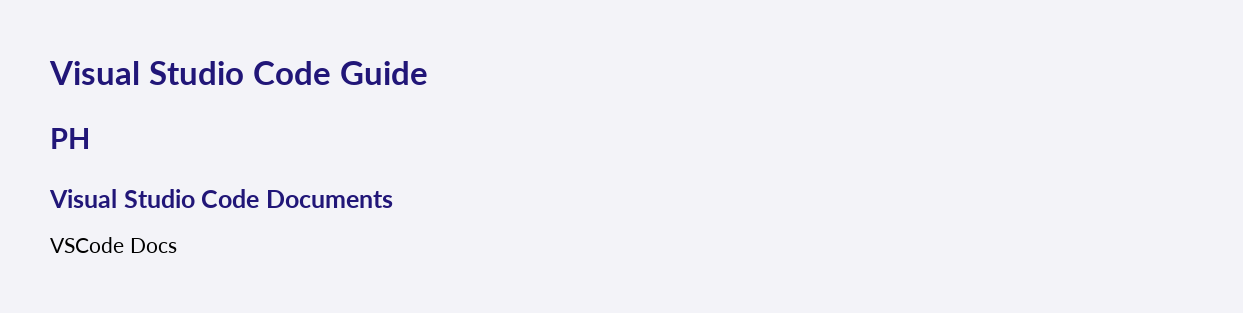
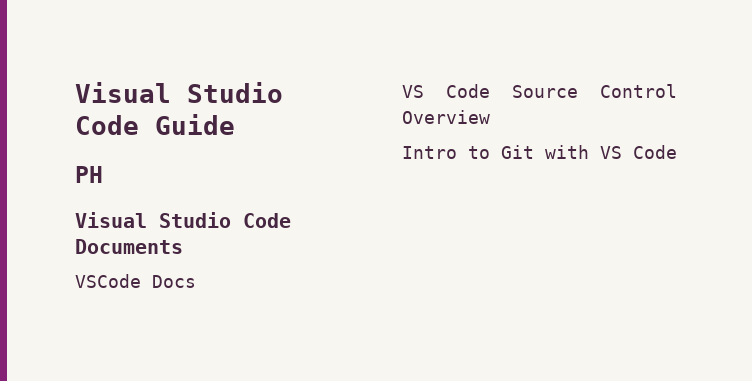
+ VS Code Source Control Overview
+ Intro to Git with VS Code

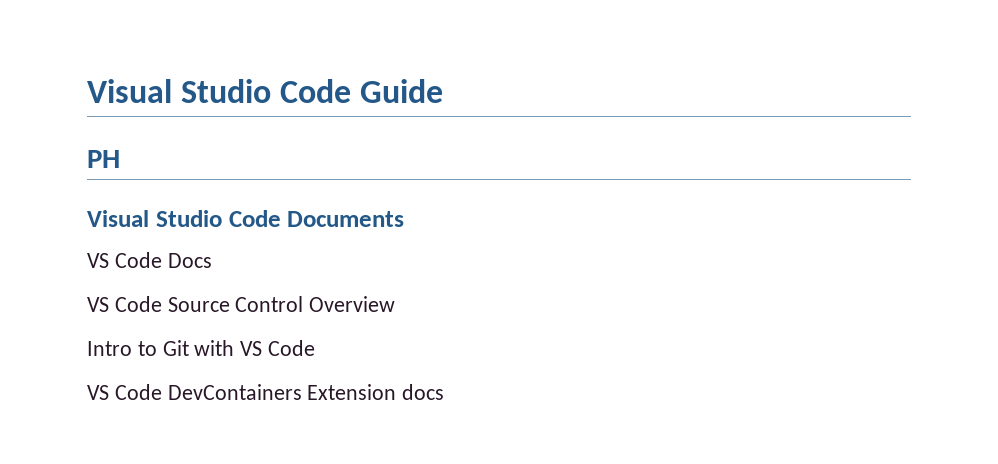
- VSCode Docs
+ VS Code Docs
+ VS Code DevContainers Extension docs

